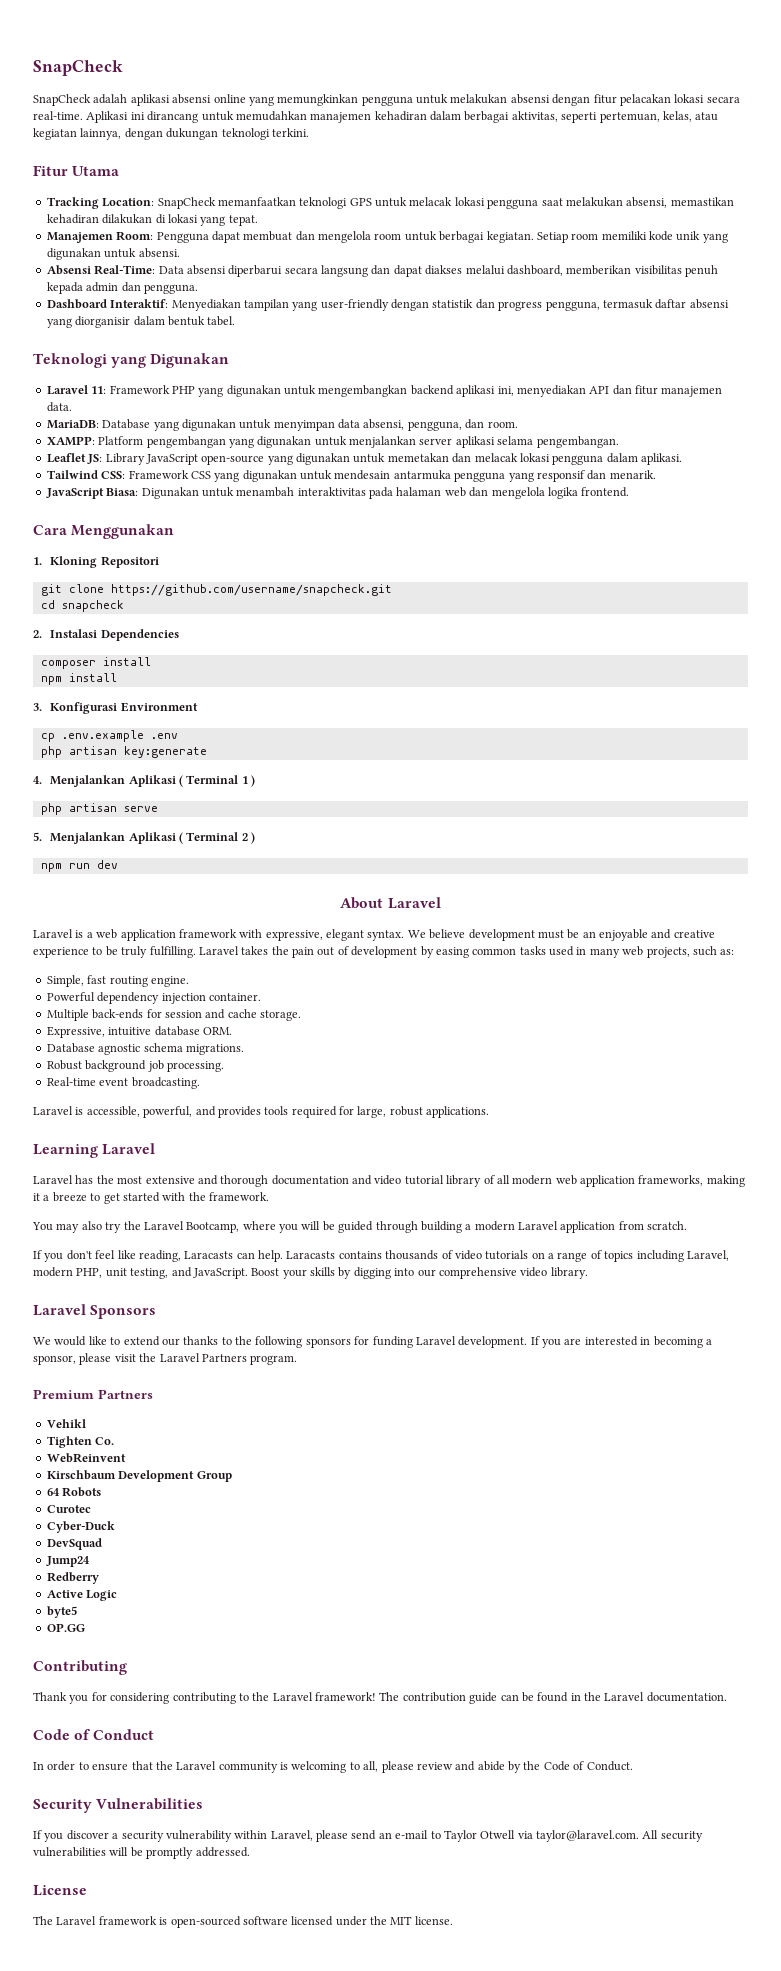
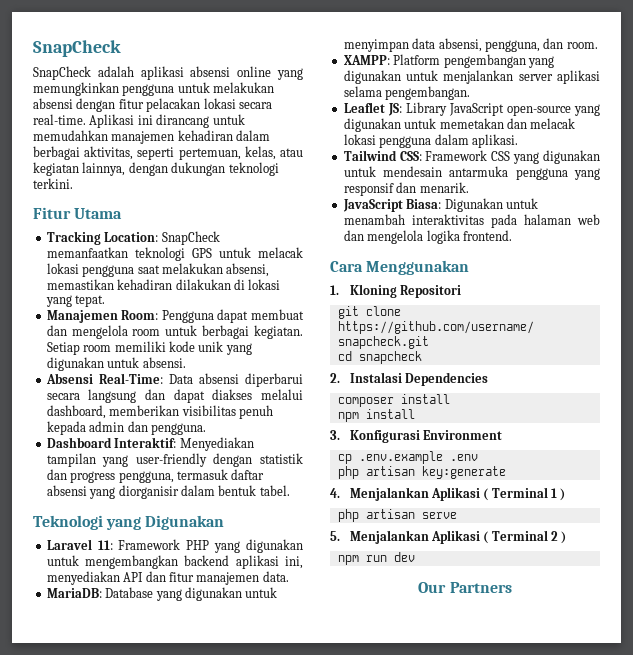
- About Laravel
- Laravel is a web application framework with expressive, elegant syntax. We believe development must be an enjoyable and creative experience to be truly fulfilling. Laravel takes the pain out of development by easing common tasks used in many web projects, such as:
- Simple, fast routing engine.
- Powerful dependency injection container.
- Multiple back-ends for session and cache storage.
- Expressive, intuitive database ORM.
- Database agnostic schema migrations.
- Robust background job processing.
- Real-time event broadcasting.
- Laravel is accessible, powerful, and provides tools required for large, robust applications.
- Learning Laravel
- Laravel has the most extensive and thorough documentation and video tutorial library of all modern web application frameworks, making it a breeze to get started with the framework.
- You may also try the Laravel Bootcamp, where you will be guided through building a modern Laravel application from scratch.
- If you don't feel like reading, Laracasts can help. Laracasts contains thousands of video tutorials on a range of topics including Laravel, modern PHP, unit testing, and JavaScript. Boost your skills by digging into our comprehensive video library.
- Laravel Sponsors
- We would like to extend our thanks to the following sponsors for funding Laravel development. If you are interested in becoming a sponsor, please visit the Laravel Partners program.
- Premium Partners
- Vehikl
- Tighten Co.
- WebReinvent
- Kirschbaum Development Group
- 64 Robots
- Curotec
- Cyber-Duck
- DevSquad
- Jump24
- Redberry
- Active Logic
- byte5
- OP.GG
- Contributing
- Thank you for considering contributing to the Laravel framework! The contribution guide can be found in the Laravel documentation.
- Code of Conduct
- In order to ensure that the Laravel community is welcoming to all, please review and abide by the Code of Conduct.
- Security Vulnerabilities
- If you discover a security vulnerability within Laravel, please send an e-mail to Taylor Otwell via taylor@laravel.com. All security vulnerabilities will be promptly addressed.
- License
- The Laravel framework is open-sourced software licensed under the MIT license.
+ Our Partners

